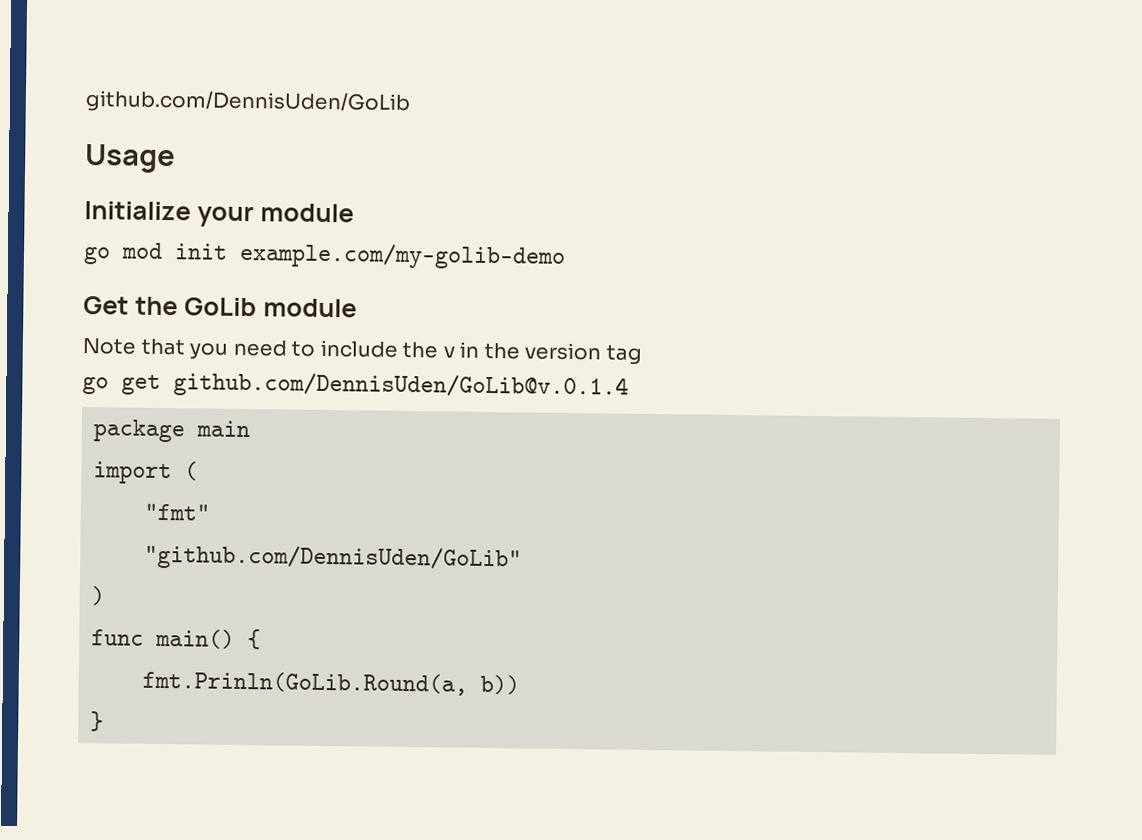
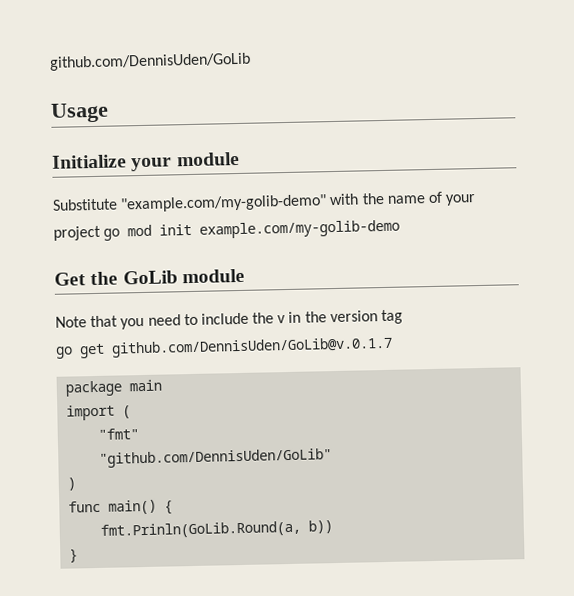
- go mod init example.com/my-golib-demo
+ Substitute "example.com/my-golib-demo" with the name of your project go mod init example.com/my-golib-demo
- go get github.com/DennisUden/GoLib@v.0.1.4
+ go get github.com/DennisUden/GoLib@v.0.1.7

